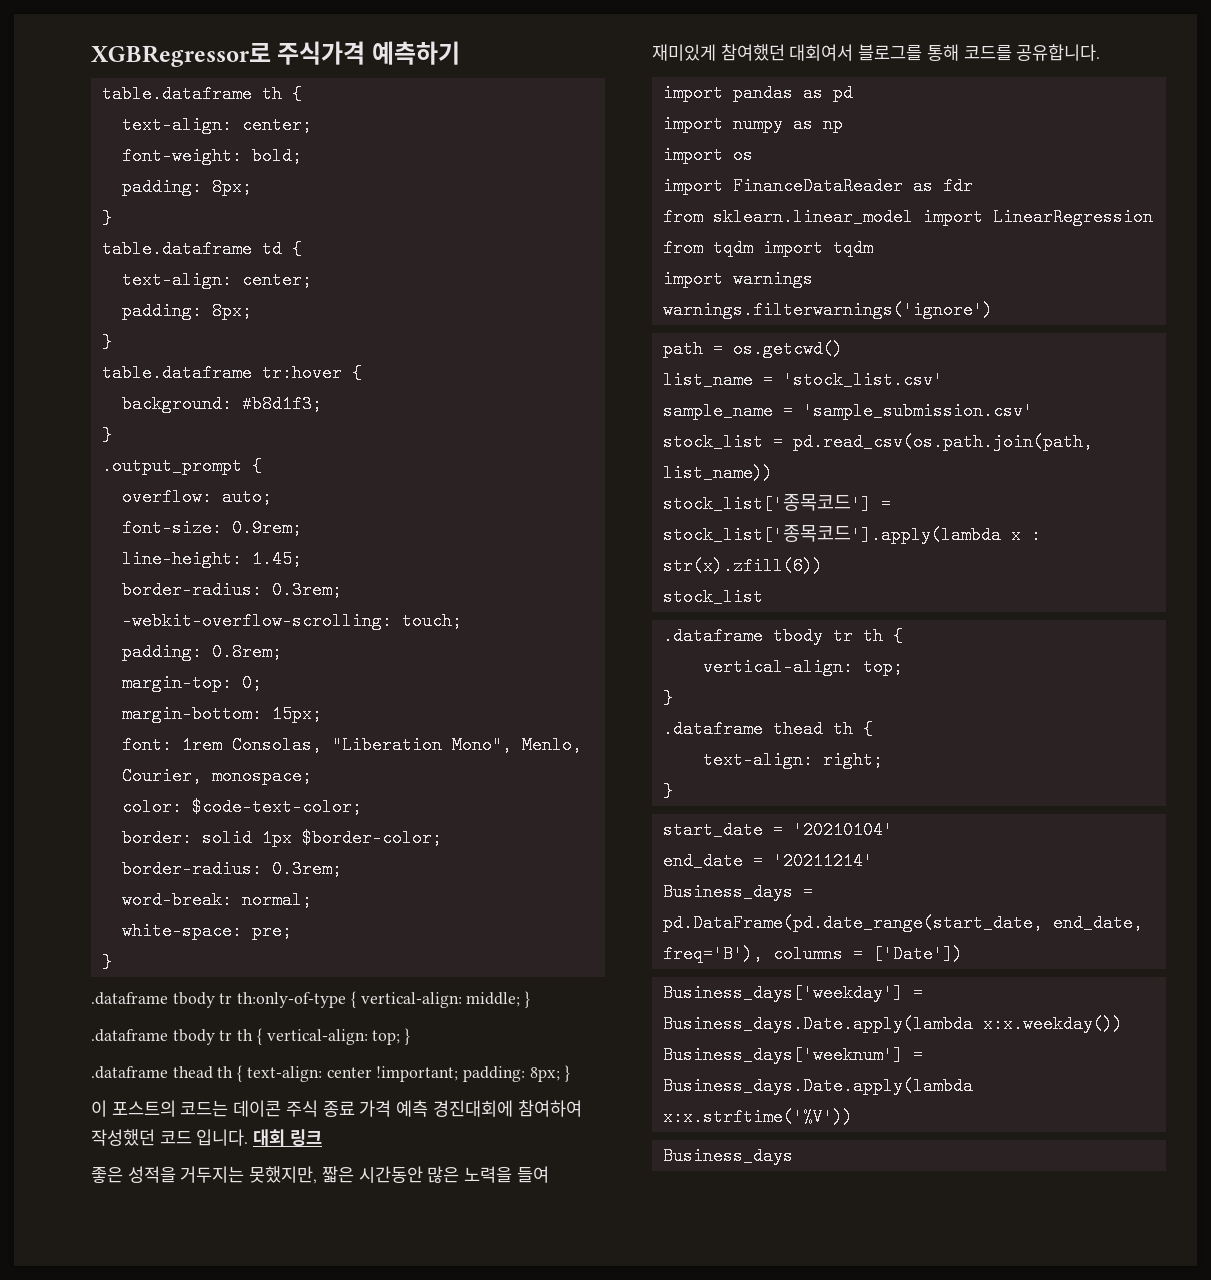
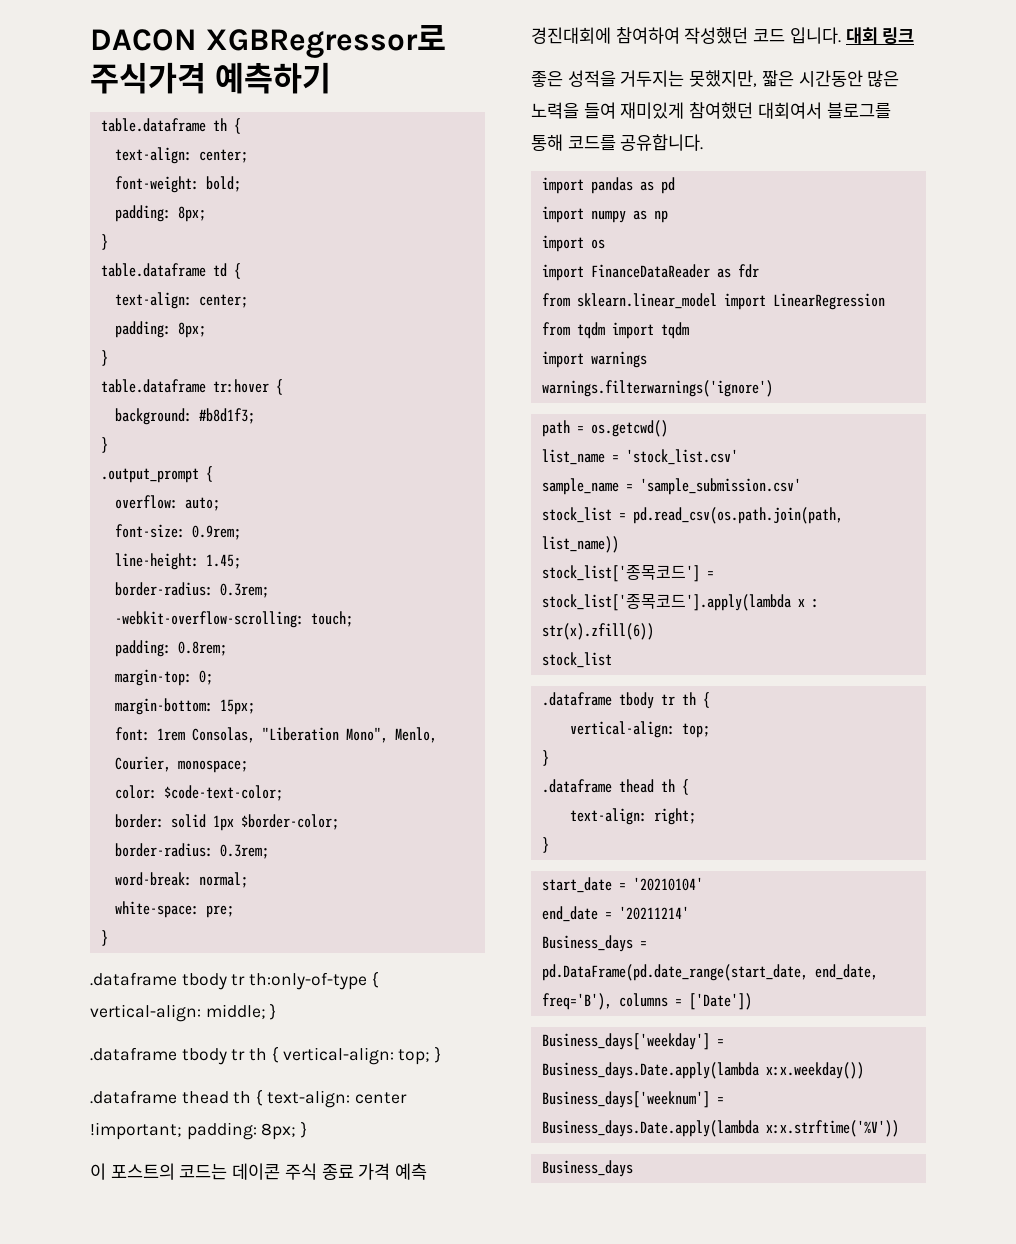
- XGBRegressor로 주식가격 예측하기
+ DACON XGBRegressor로 주식가격 예측하기

